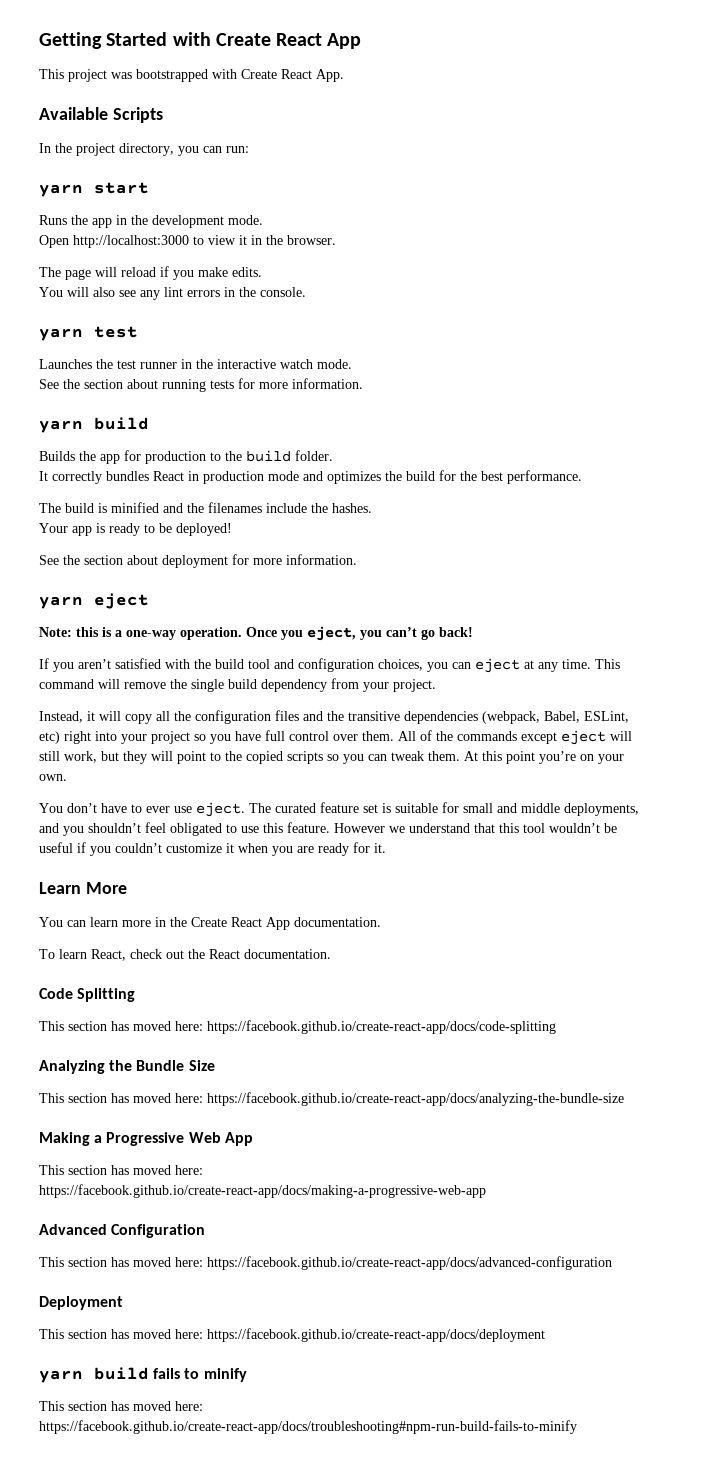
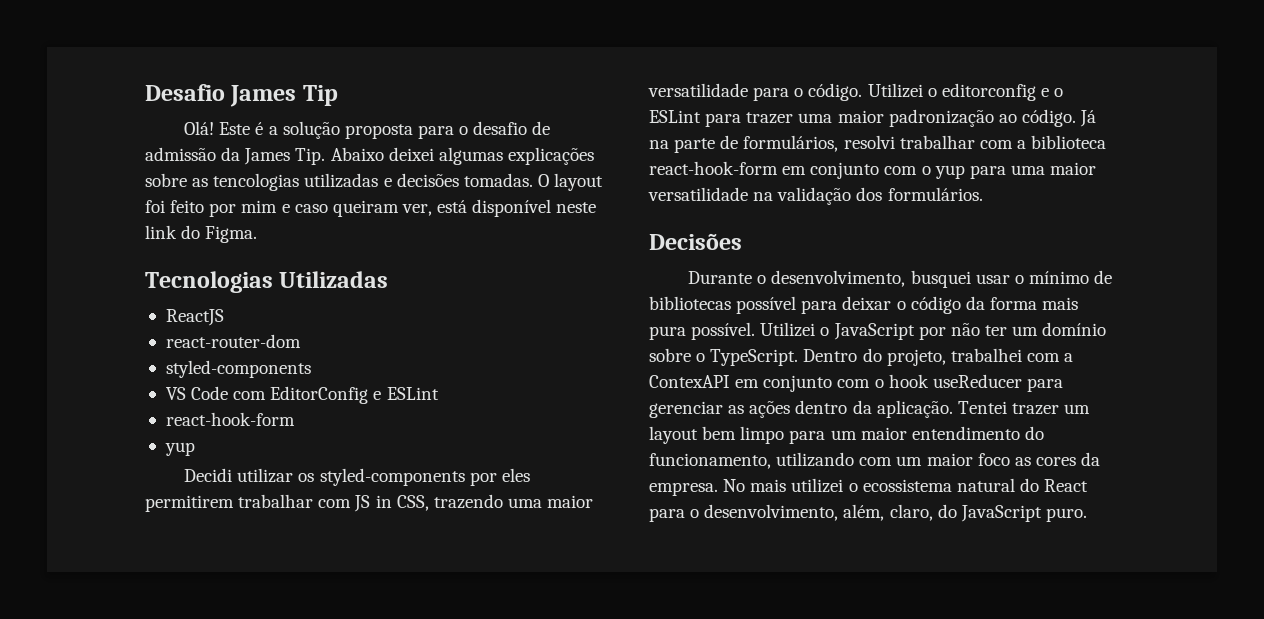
- Getting Started with Create React App
- This project was bootstrapped with Create React App.
- Available Scripts
- In the project directory, you can run:
- yarn start
- Runs the app in the development mode.
- Open http://localhost:3000 to view it in the browser.
- The page will reload if you make edits.
- You will also see any lint errors in the console.
- yarn test
- Launches the test runner in the interactive watch mode.
- See the section about running tests for more information.
- yarn build
- Builds the app for production to the build folder.
- It correctly bundles React in production mode and optimizes the build for the best performance.
- The build is minified and the filenames include the hashes.
- Your app is ready to be deployed!
- See the section about deployment for more information.
- yarn eject
- Note: this is a one-way operation. Once you eject, you can’t go back!
- If you aren’t satisfied with the build tool and configuration choices, you can eject at any time. This command will remove the single build dependency from your project.
- Instead, it will copy all the configuration files and the transitive dependencies (webpack, Babel, ESLint, etc) right into your project so you have full control over them. All of the commands except eject will still work, but they will point to the copied scripts so you can tweak them. At this point you’re on your own.
- You don’t have to ever use eject. The curated feature set is suitable for small and middle deployments, and you shouldn’t feel obligated to use this feature. However we understand that this tool wouldn’t be useful if you couldn’t customize it when you are ready for it.
- Learn More
- You can learn more in the Create React App documentation.
- To learn React, check out the React documentation.
- Code Splitting
- This section has moved here: https://facebook.github.io/create-react-app/docs/code-splitting
- Analyzing the Bundle Size
- This section has moved here: https://facebook.github.io/create-react-app/docs/analyzing-the-bundle-size
- Making a Progressive Web App
- This section has moved here: https://facebook.github.io/create-react-app/docs/making-a-progressive-web-app
- Advanced Configuration
- This section has moved here: https://facebook.github.io/create-react-app/docs/advanced-configuration
- Deployment
- This section has moved here: https://facebook.github.io/create-react-app/docs/deployment
- yarn build fails to minify
- This section has moved here: https://facebook.github.io/create-react-app/docs/troubleshooting#npm-run-build-fails-to-minify
+ Desafio James Tip
+ Olá! Este é a solução proposta para o desafio de admissão da James Tip. Abaixo deixei algumas explicações sobre as tencologias utilizadas e decisões tomadas. O layout foi feito por mim e caso queiram ver, está disponível neste link do Figma.
+ Tecnologias Utilizadas
+ ReactJS
+ react-router-dom
+ styled-components
+ VS Code com EditorConfig e ESLint
+ react-hook-form
+ yup
+ Decidi utilizar os styled-components por eles permitirem trabalhar com JS in CSS, trazendo uma maior versatilidade para o código. Utilizei o editorconfig e o ESLint para trazer uma maior padronização ao código. Já na parte de formulários, resolvi trabalhar com a biblioteca react-hook-form em conjunto com o yup para uma maior versatilidade na validação dos formulários.
+ Decisões
+ Durante o desenvolvimento, busquei usar o mínimo de bibliotecas possível para deixar o código da forma mais pura possível. Utilizei o JavaScript por não ter um domínio sobre o TypeScript. Dentro do projeto, trabalhei com a ContexAPI em conjunto com o hook useReducer para gerenciar as ações dentro da aplicação. Tentei trazer um layout bem limpo para um maior entendimento do funcionamento, utilizando com um maior foco as cores da empresa. No mais utilizei o ecossistema natural do React para o desenvolvimento, além, claro, do JavaScript puro.

